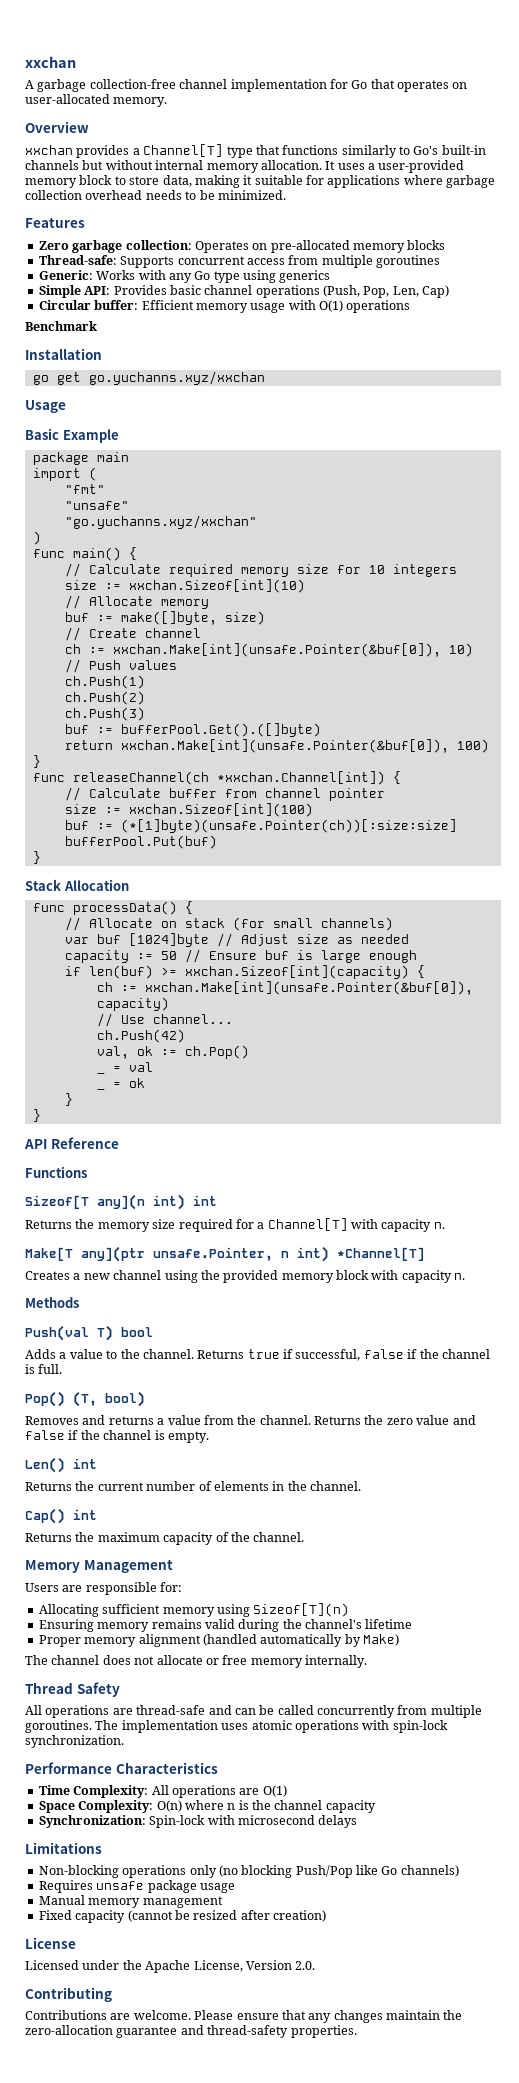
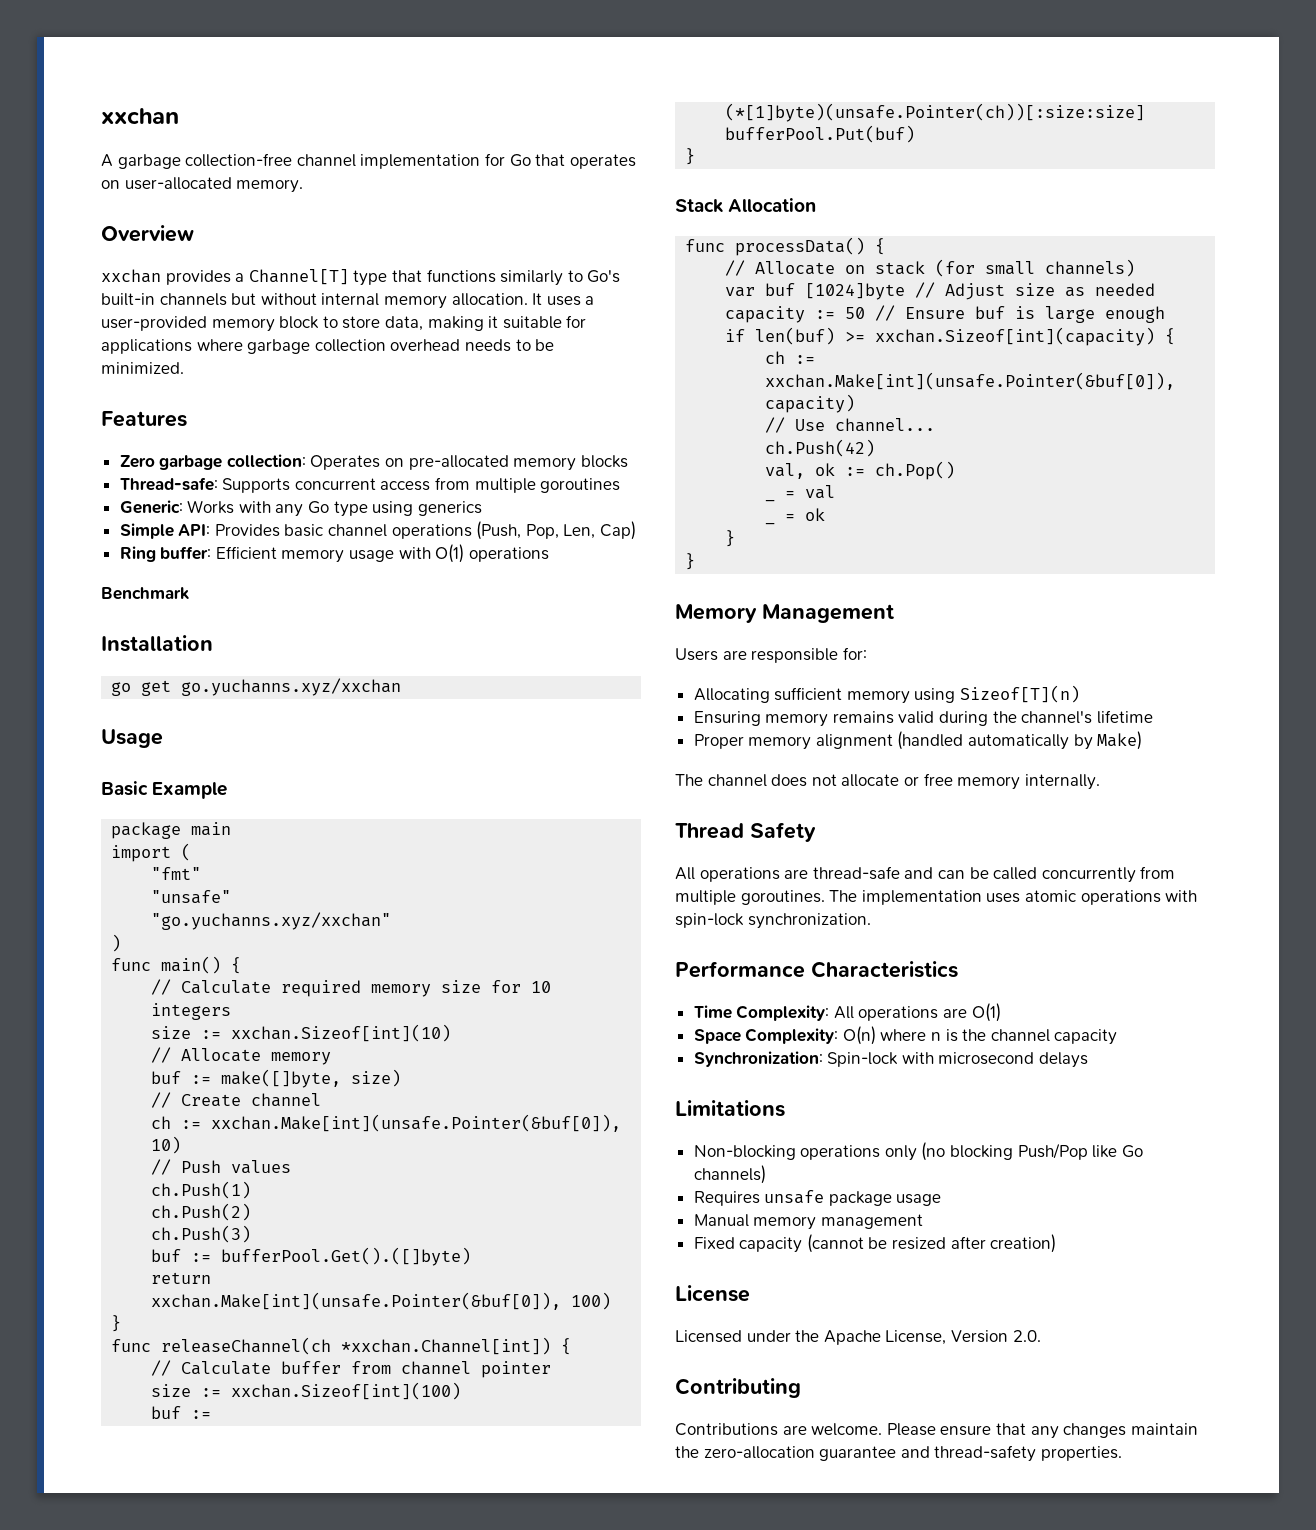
- Circular buffer: Efficient memory usage with O(1) operations
+ Ring buffer: Efficient memory usage with O(1) operations
- API Reference
- Functions
- Sizeof[T any](n int) int
- Returns the memory size required for a Channel[T] with capacity n.
- Make[T any](ptr unsafe.Pointer, n int) *Channel[T]
- Creates a new channel using the provided memory block with capacity n.
- Methods
- Push(val T) bool
- Adds a value to the channel. Returns true if successful, false if the channel is full.
- Pop() (T, bool)
- Removes and returns a value from the channel. Returns the zero value and false if the channel is empty.
- Len() int
- Returns the current number of elements in the channel.
- Cap() int
- Returns the maximum capacity of the channel.

